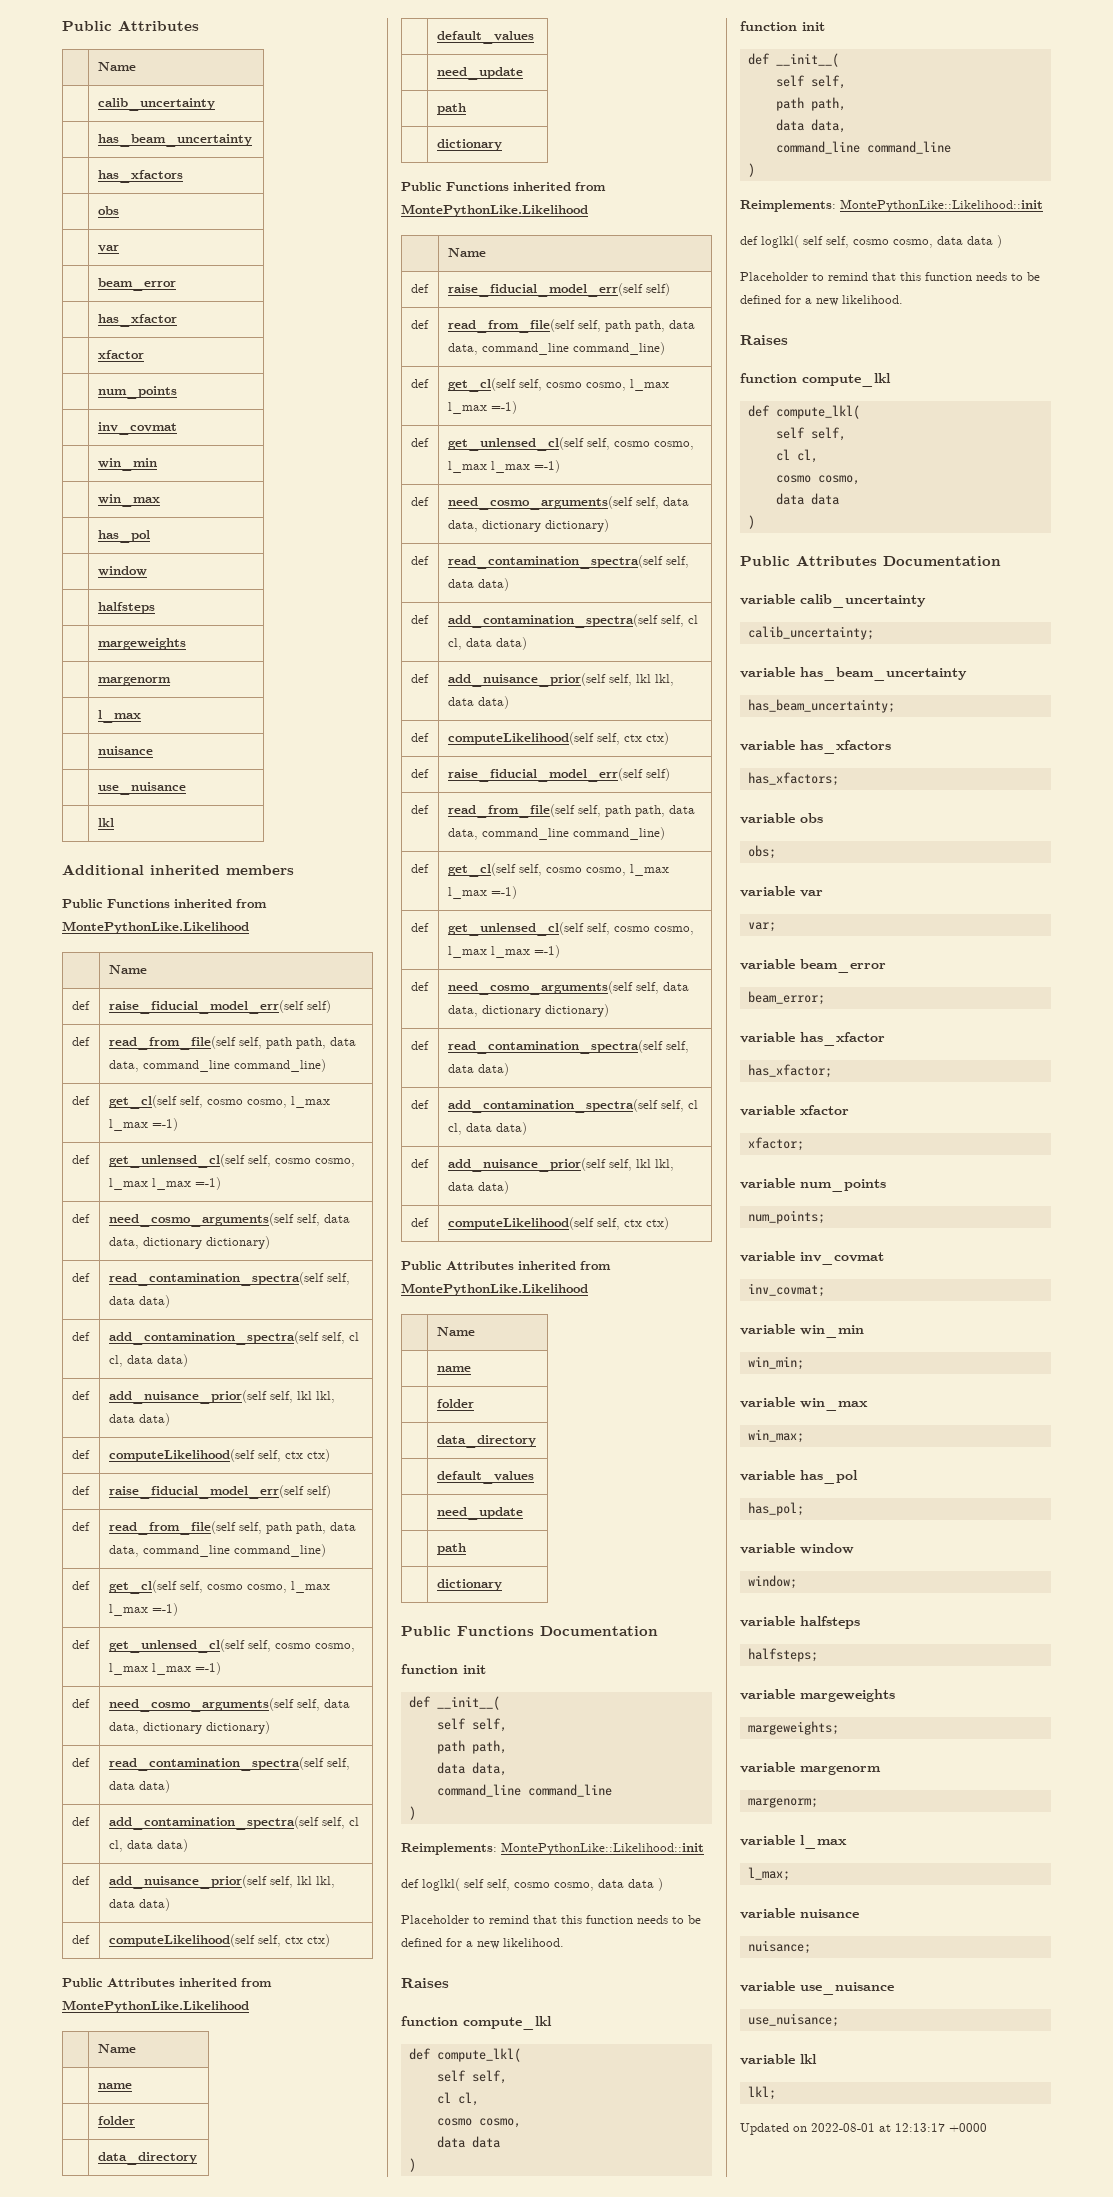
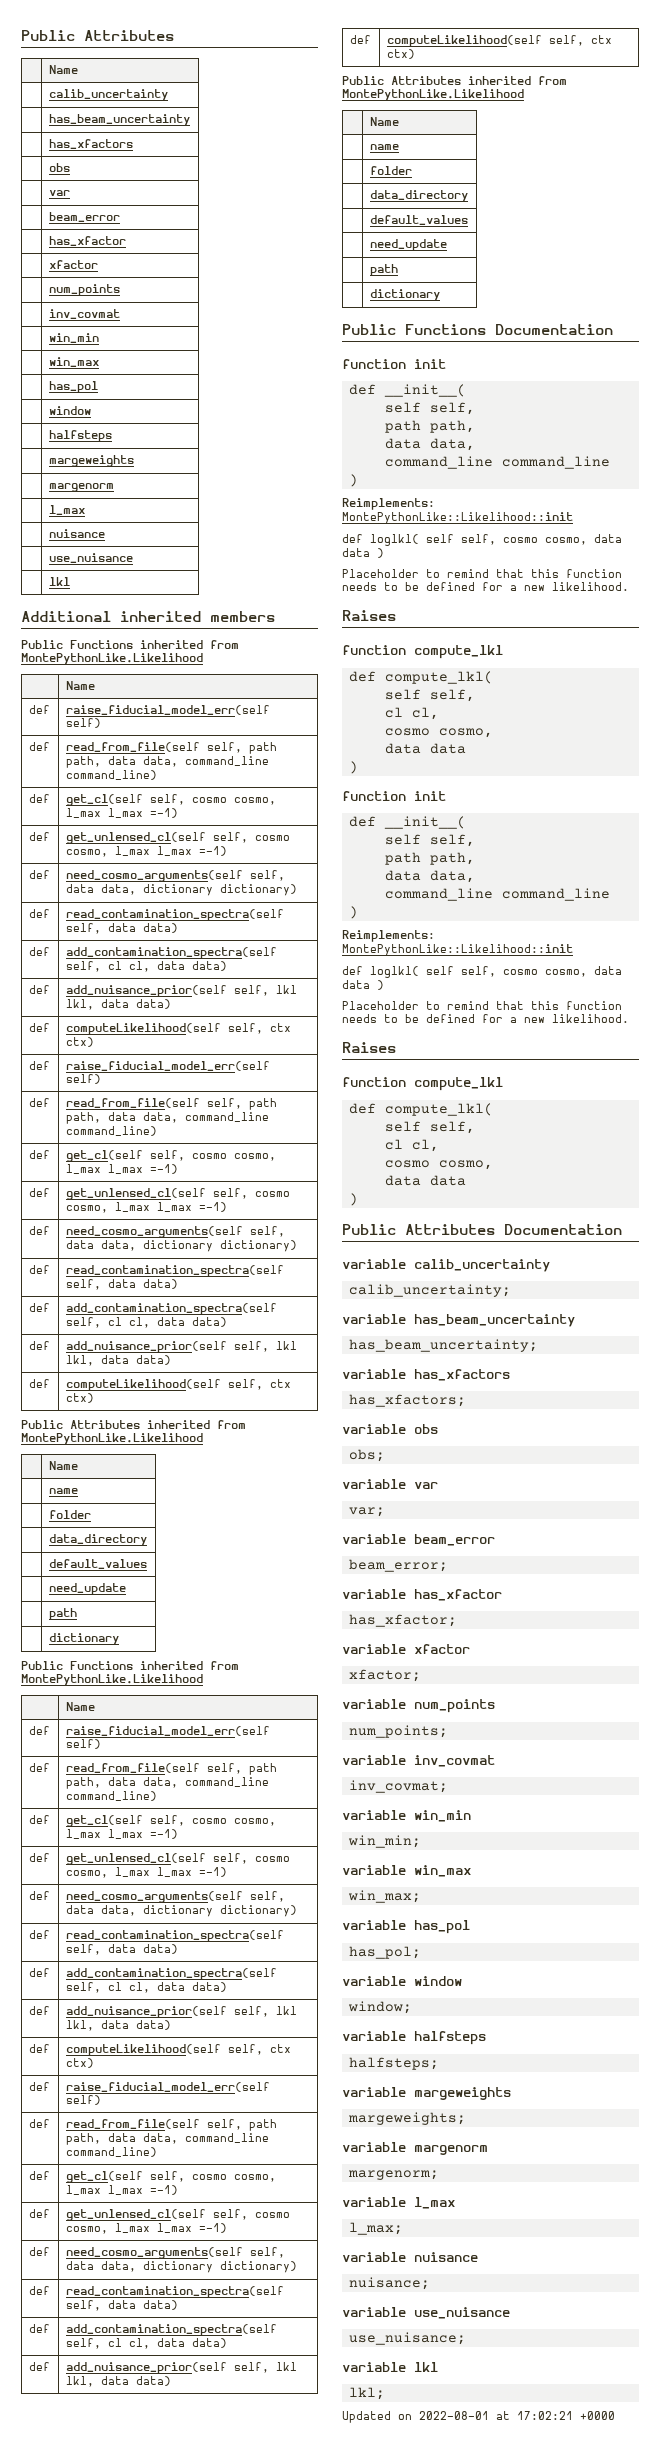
- Updated on 2022-08-01 at 12:13:17 +0000
+ Updated on 2022-08-01 at 17:02:21 +0000

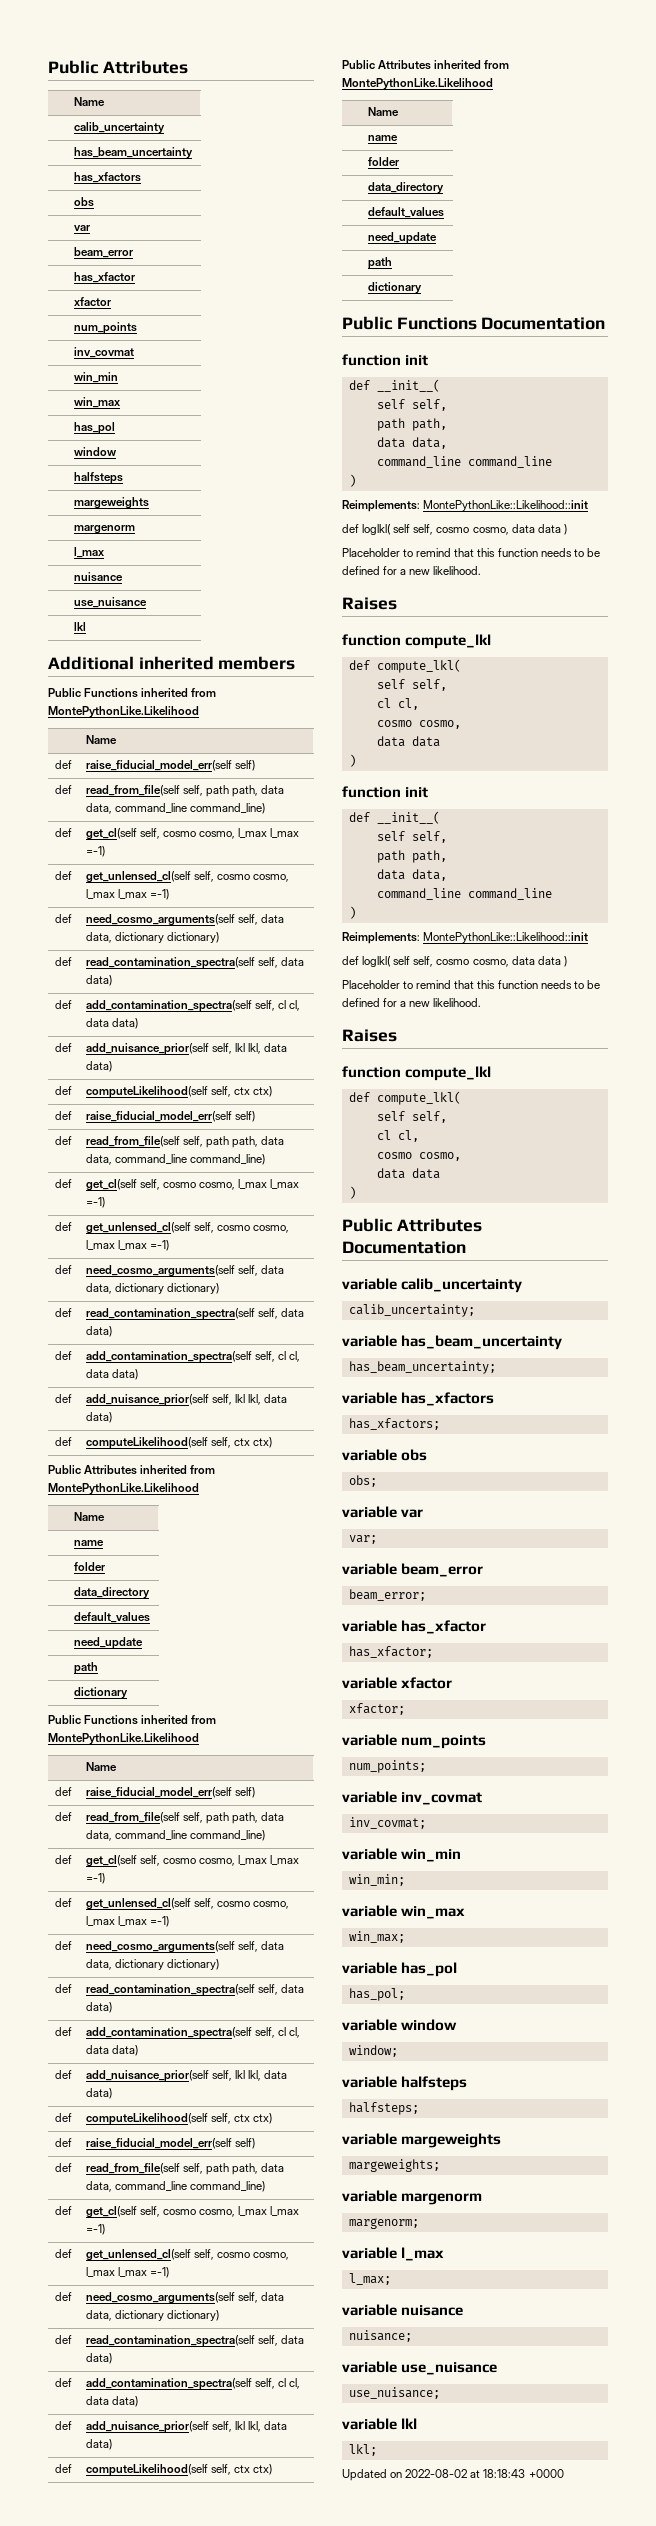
- Updated on 2022-08-01 at 17:02:21 +0000
+ Updated on 2022-08-02 at 18:18:43 +0000

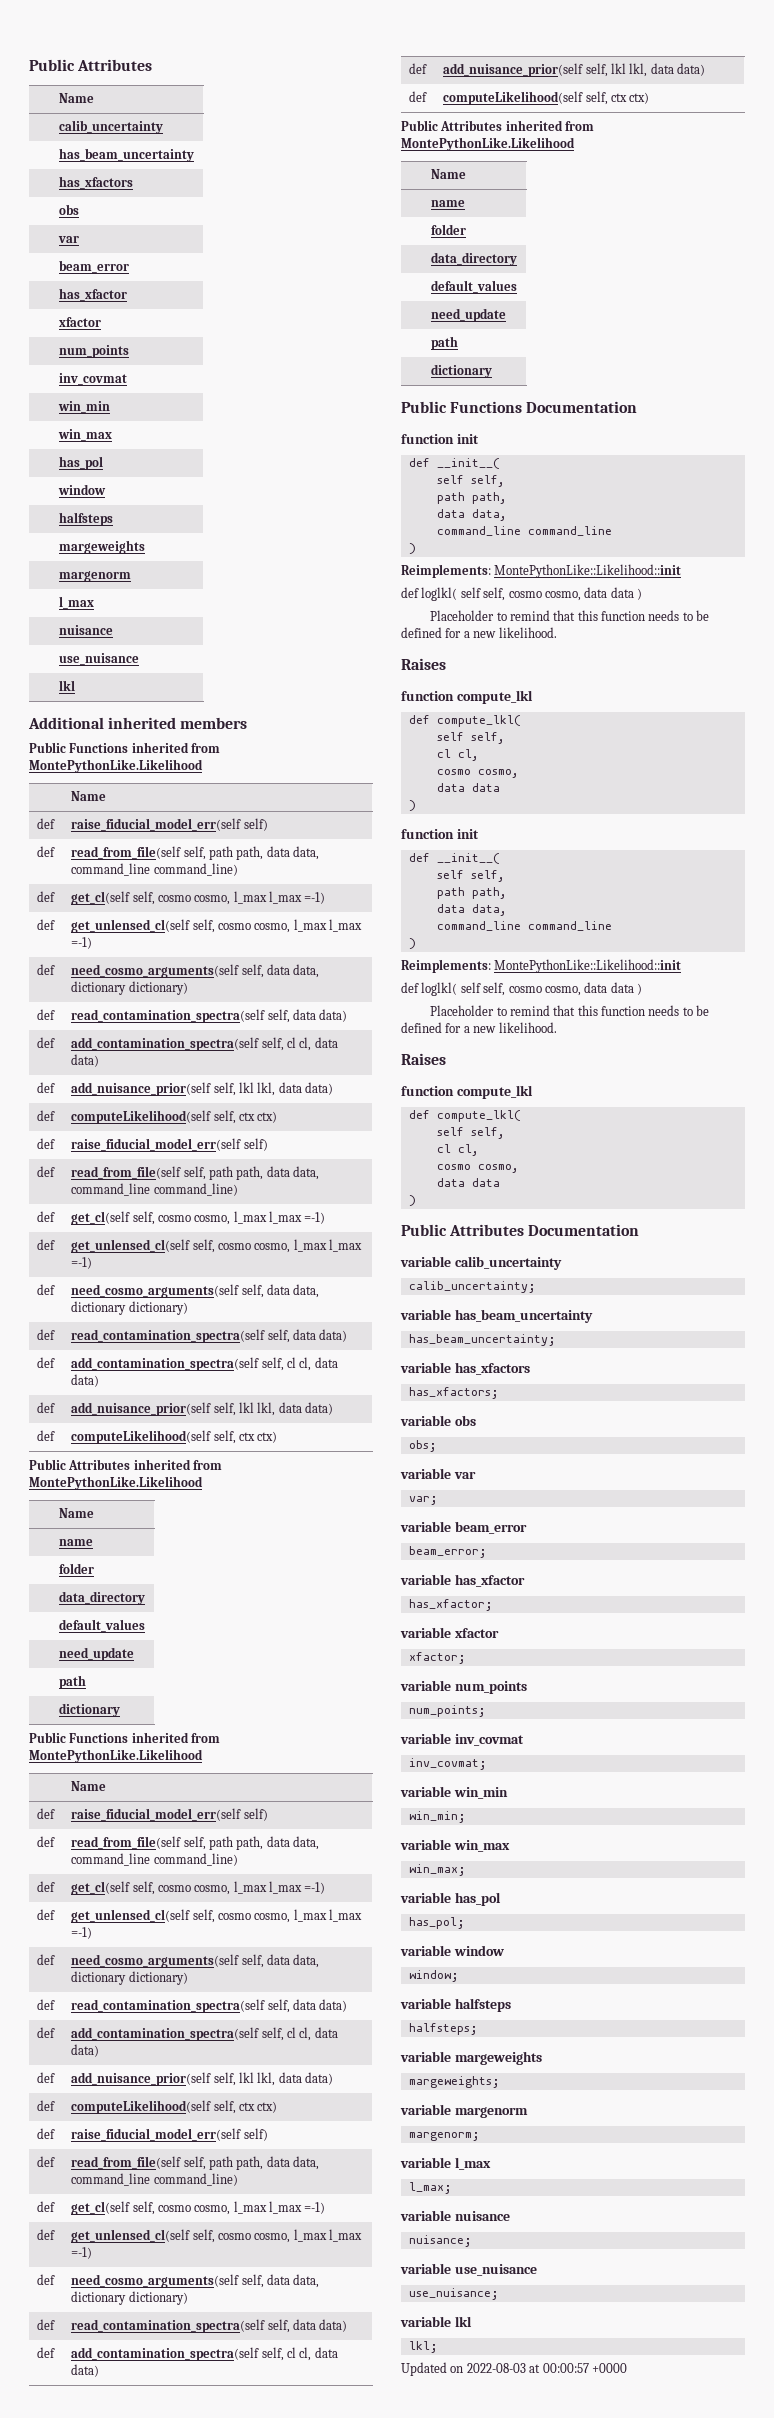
- Updated on 2022-08-02 at 18:18:43 +0000
+ Updated on 2022-08-03 at 00:00:57 +0000

